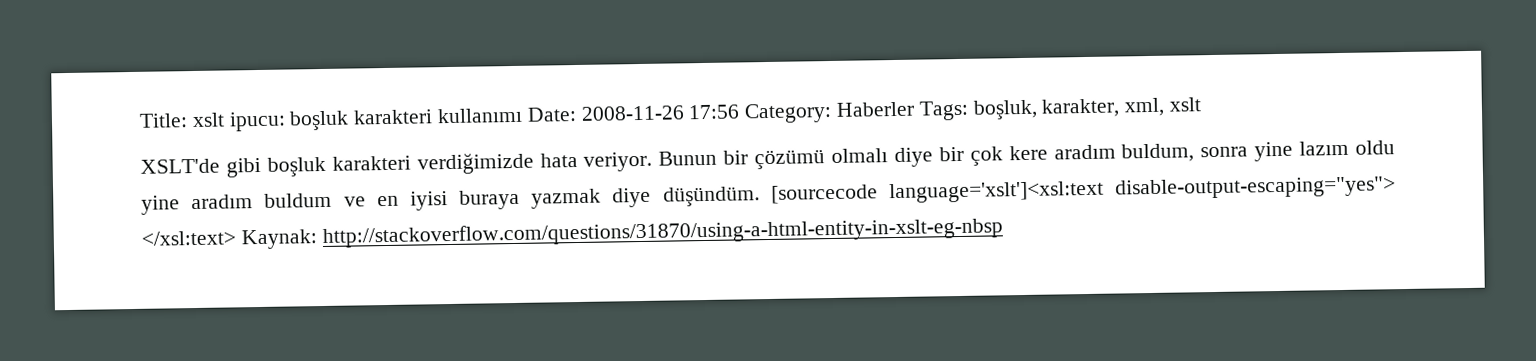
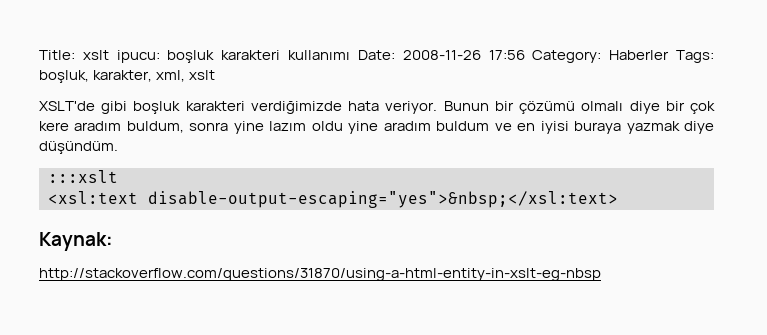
- Bunun bir çözümü olmalı diye bir çok kere aradım buldum, sonra yine lazım oldu yine aradım buldum ve en iyisi buraya yazmak diye düşündüm. [sourcecode language='xslt']<xsl:text disable-output-escaping="yes"> </xsl:text> Kaynak: http://stackoverflow.com/questions/31870/using-a-html-entity-in-xslt-eg-nbsp
+ Bunun bir çözümü olmalı diye bir çok kere aradım buldum, sonra yine lazım oldu yine aradım buldum ve en iyisi buraya yazmak diye düşündüm.
+ :::xslt
+ <xsl:text disable-output-escaping="yes">&nbsp;</xsl:text>
+ Kaynak:
+ http://stackoverflow.com/questions/31870/using-a-html-entity-in-xslt-eg-nbsp

